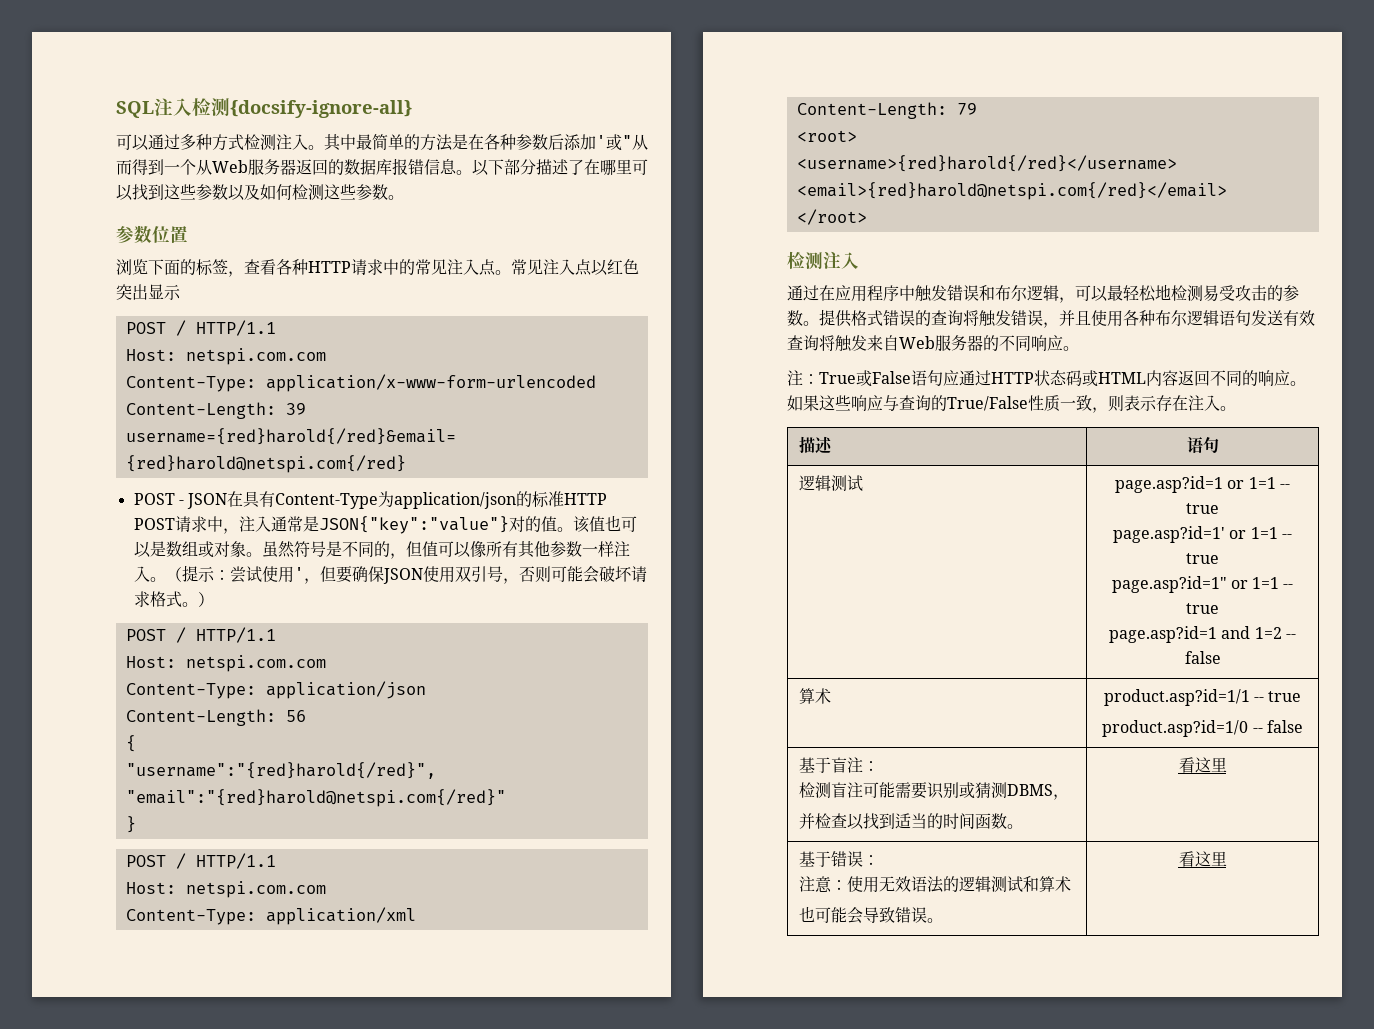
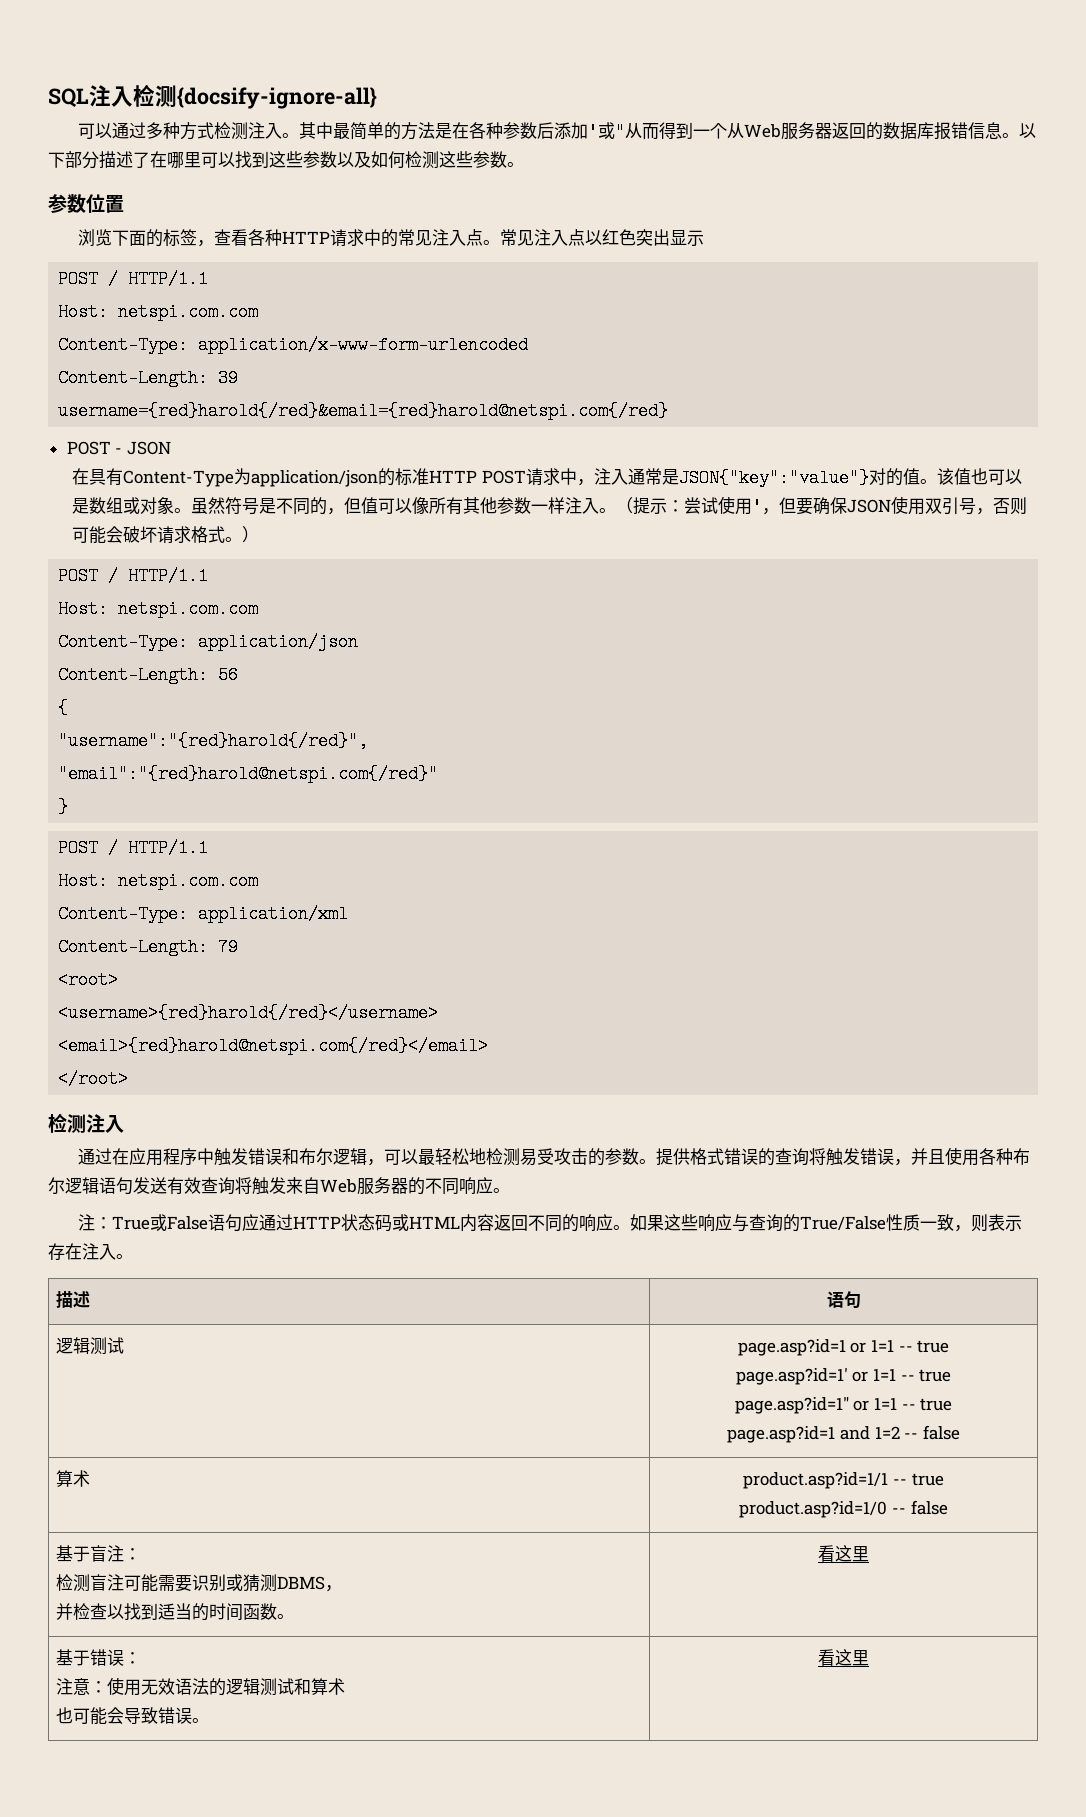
- POST - JSON在具有Content-Type为application/json的标准HTTP POST请求中，注入通常是JSON{"key":"value"}对的值。
+ POST - JSON
+ 在具有Content-Type为application/json的标准HTTP POST请求中，注入通常是JSON{"key":"value"}对的值。

